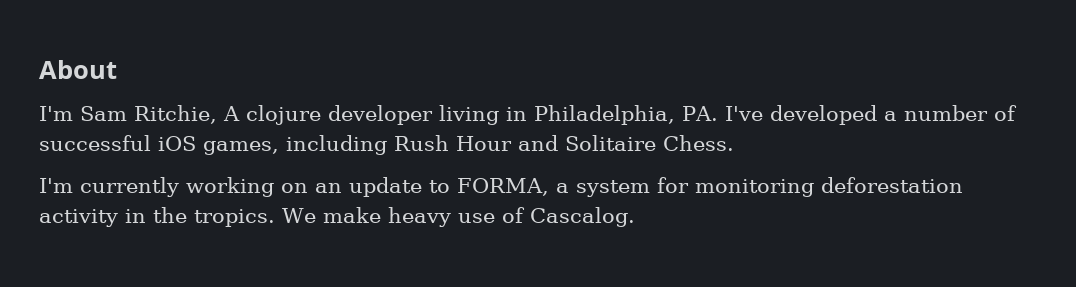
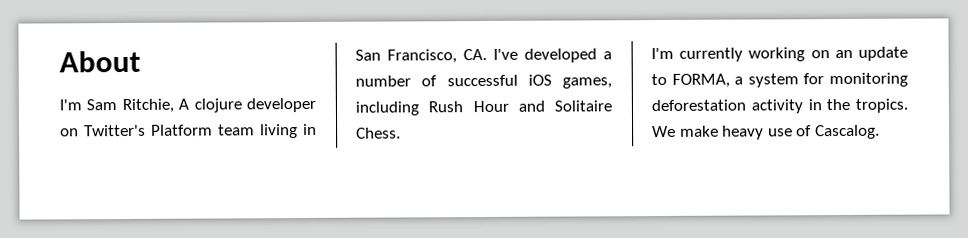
- I'm Sam Ritchie, A clojure developer living in Philadelphia, PA. I've developed a number of successful iOS games, including Rush Hour and Solitaire Chess.
+ I'm Sam Ritchie, A clojure developer on Twitter's Platform team living in San Francisco, CA. I've developed a number of successful iOS games, including Rush Hour and Solitaire Chess.

